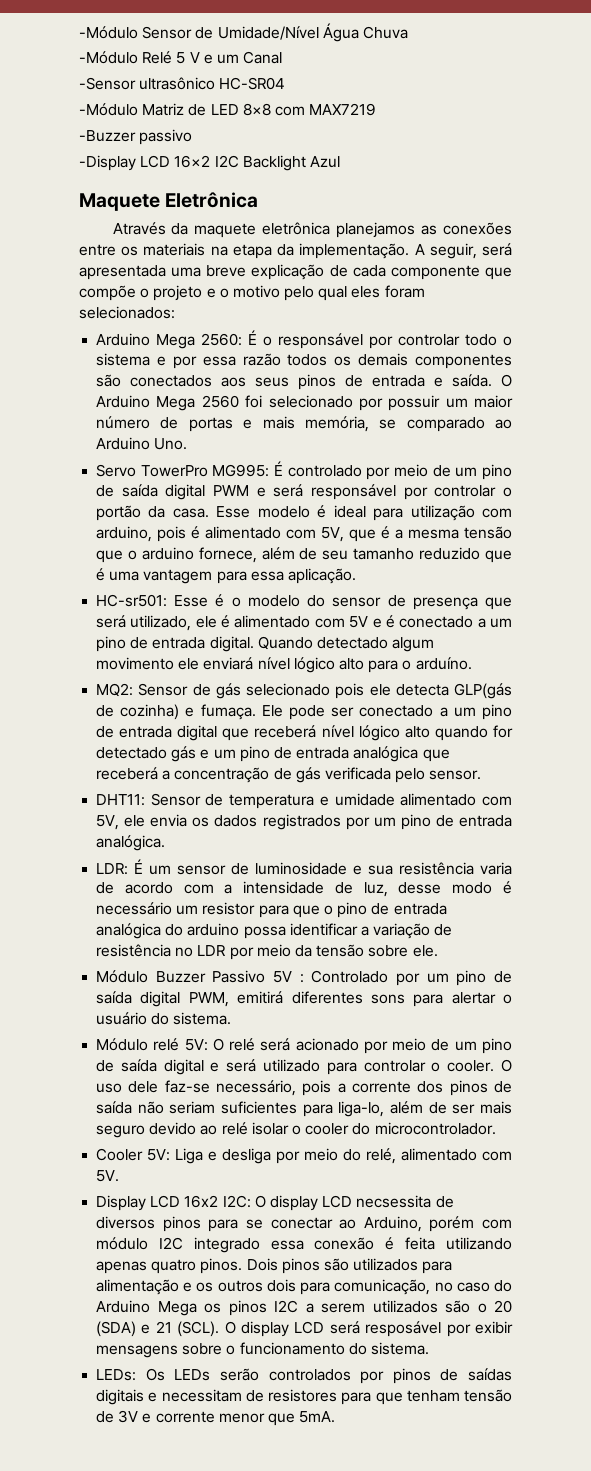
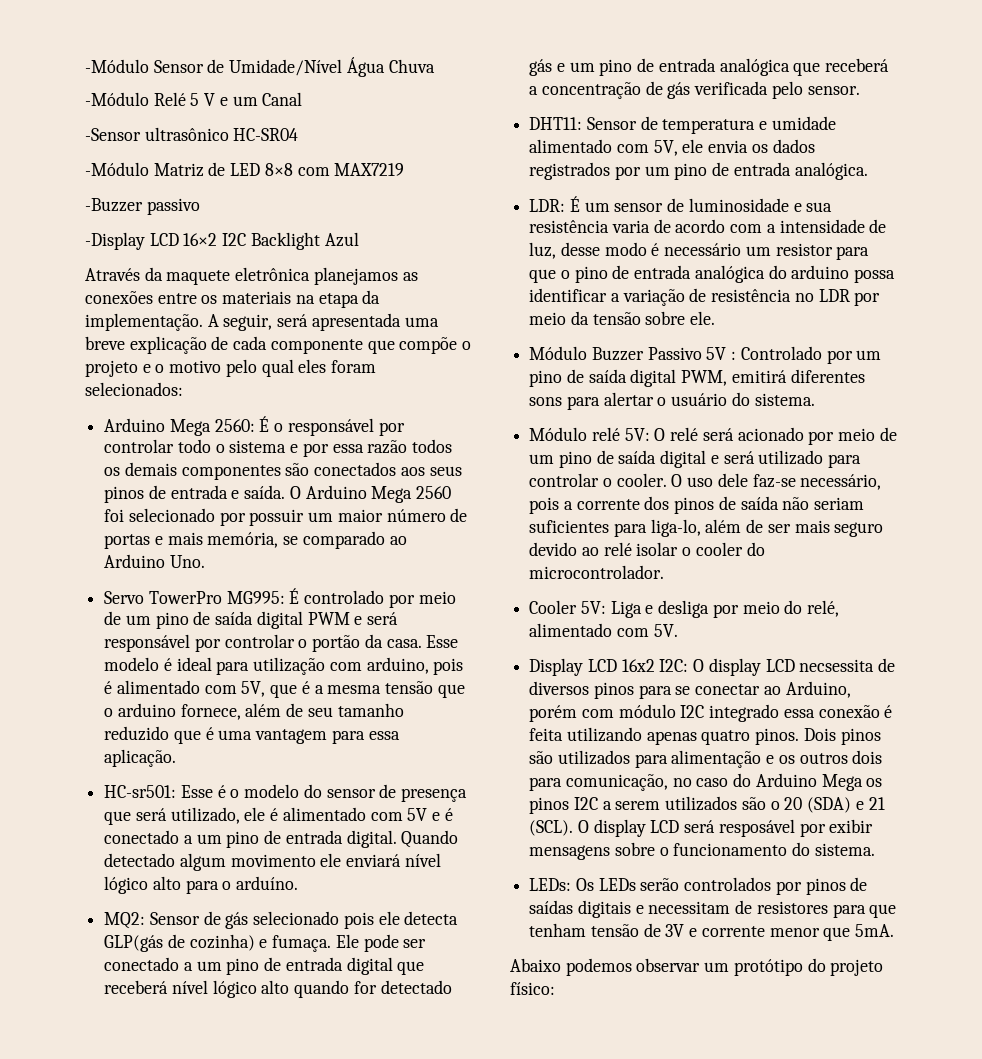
- Maquete Eletrônica
+ Abaixo podemos observar um protótipo do projeto físico:

